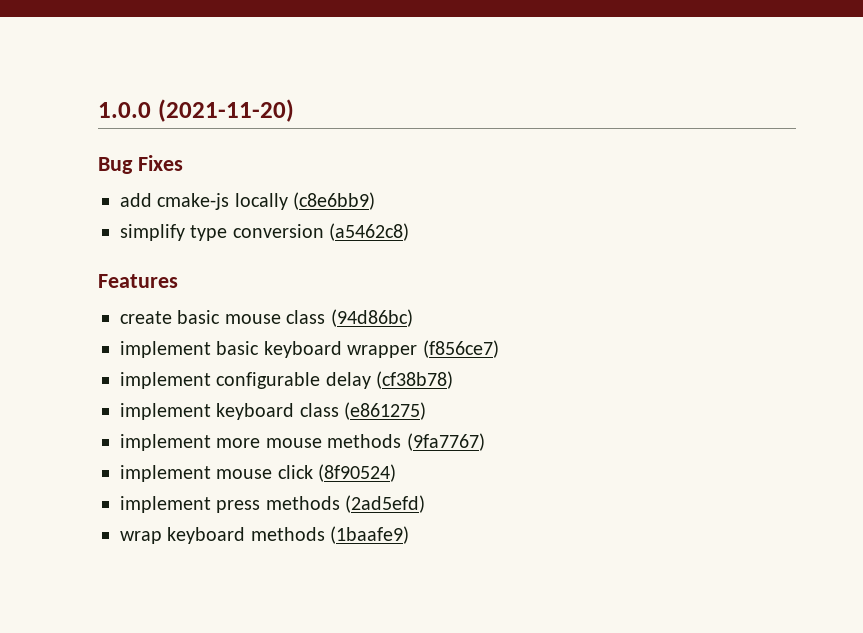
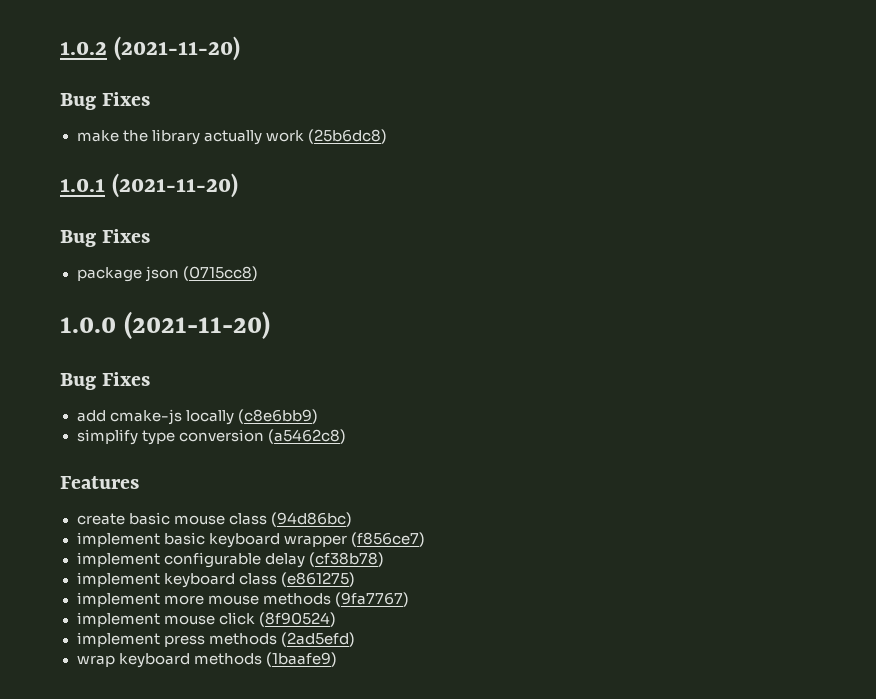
+ 1.0.2 (2021-11-20)
+ Bug Fixes
+ make the library actually work (25b6dc8)
+ 1.0.1 (2021-11-20)
+ Bug Fixes
+ package json (0715cc8)

